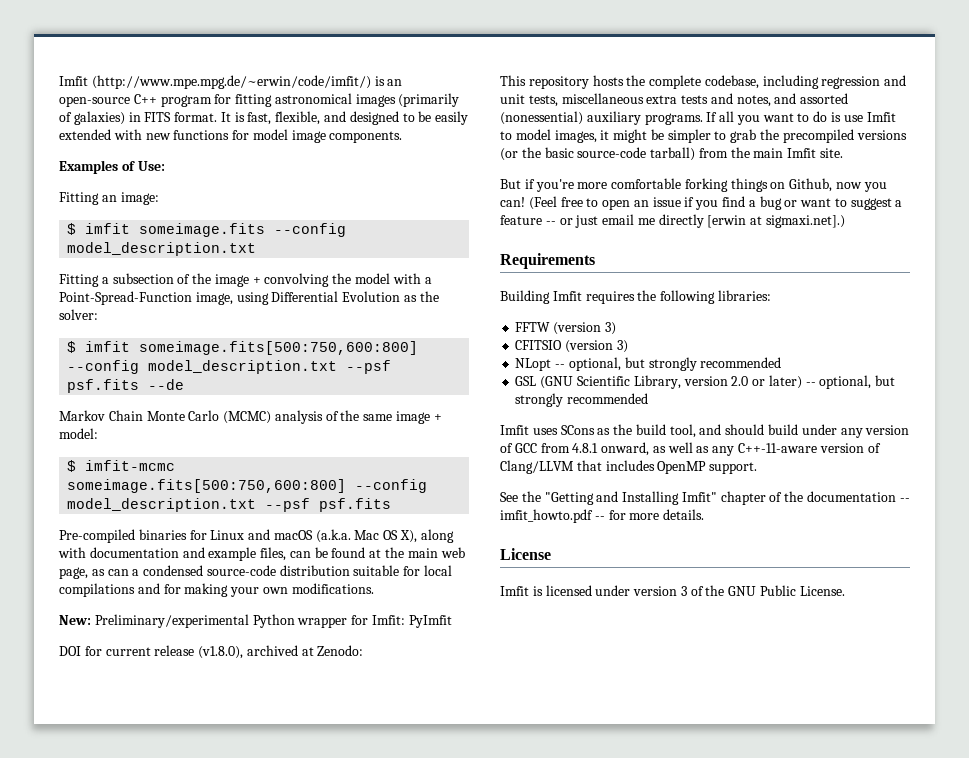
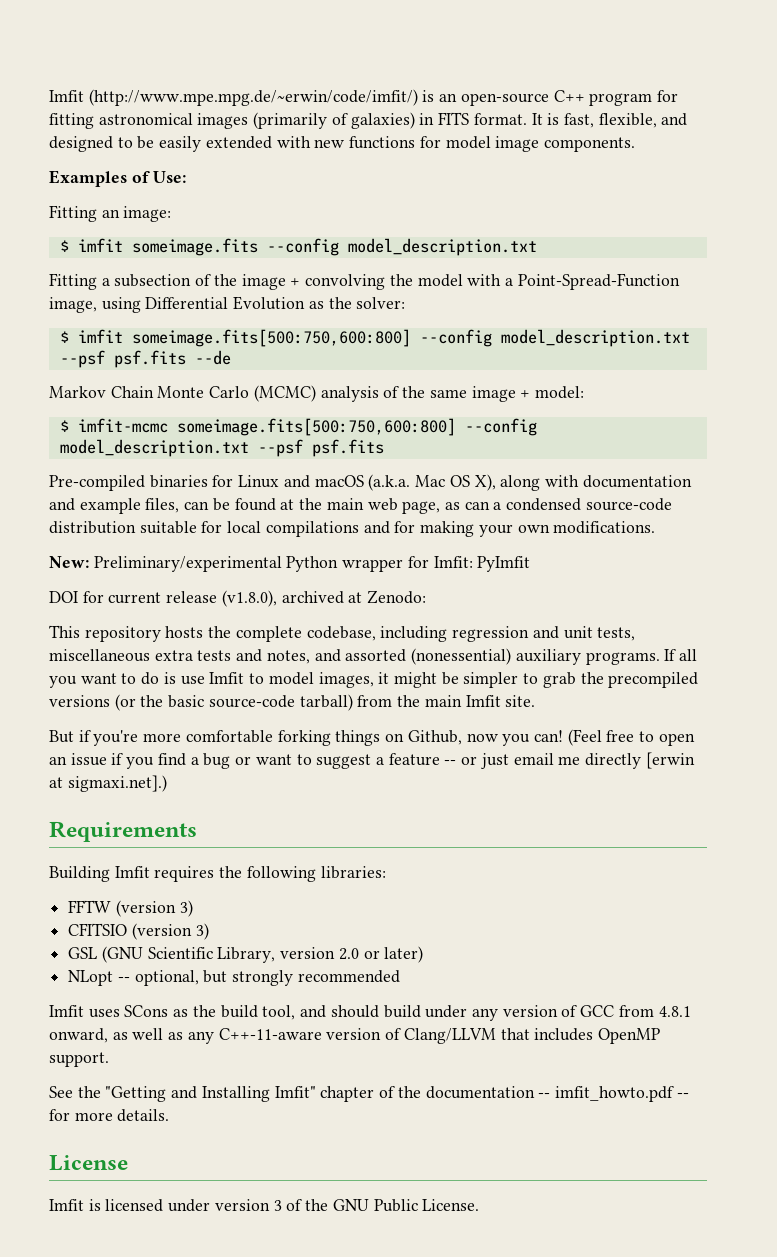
- NLopt -- optional, but strongly recommended
- GSL (GNU Scientific Library, version 2.0 or later) -- optional, but strongly recommended
+ GSL (GNU Scientific Library, version 2.0 or later)
+ NLopt -- optional, but strongly recommended

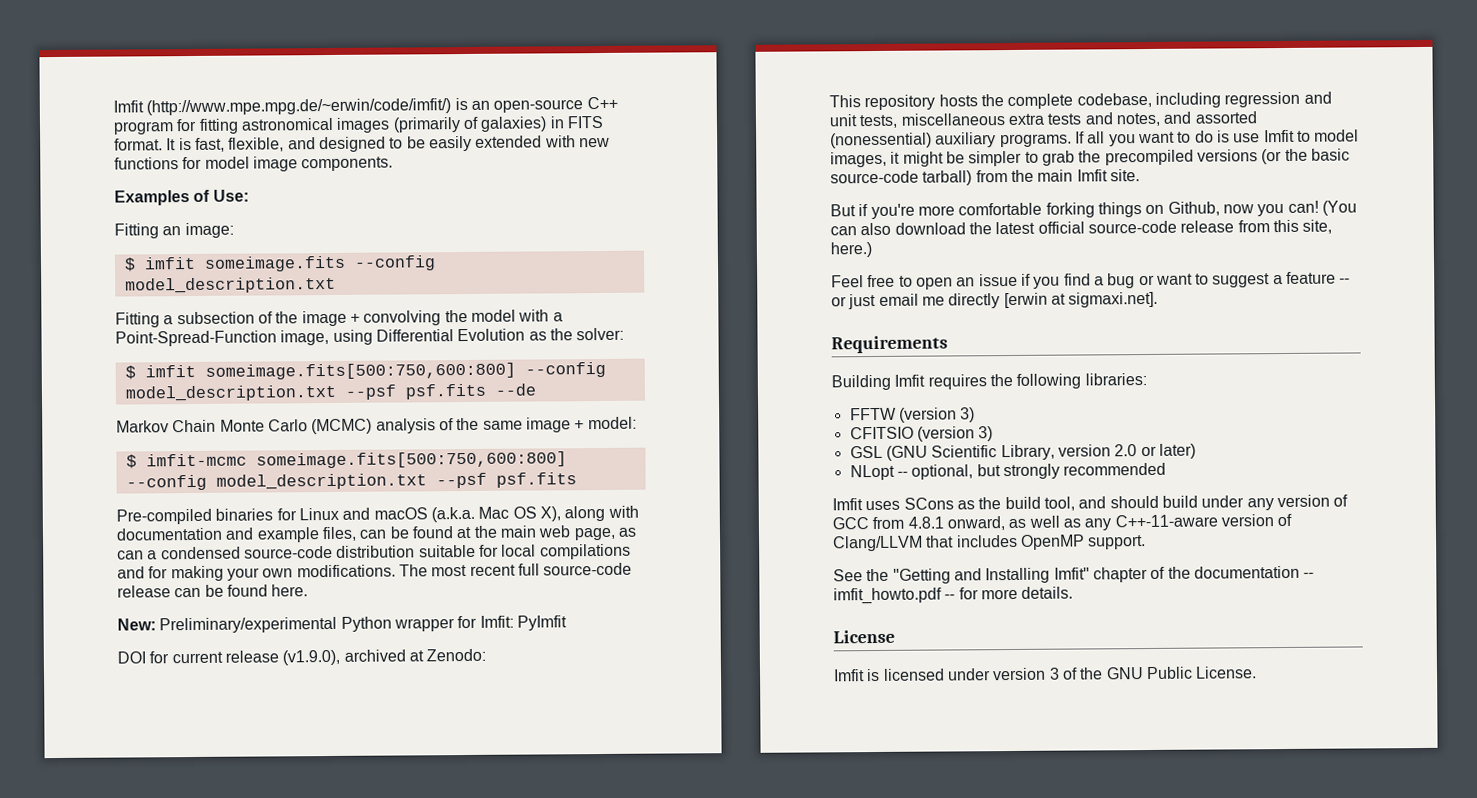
+ The most recent full source-code release can be found here.
- DOI for current release (v1.8.0), archived at Zenodo:
+ DOI for current release (v1.9.0), archived at Zenodo:
- (Feel free to open an issue if you find a bug or want to suggest a feature -- or just email me directly [erwin at sigmaxi.net].)
+ (You can also download the latest official source-code release from this site, here.)
+ Feel free to open an issue if you find a bug or want to suggest a feature -- or just email me directly [erwin at sigmaxi.net].

